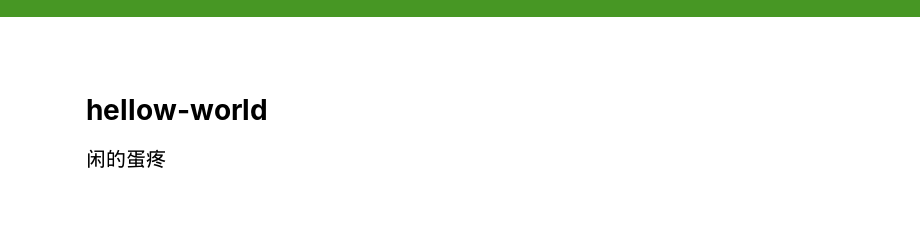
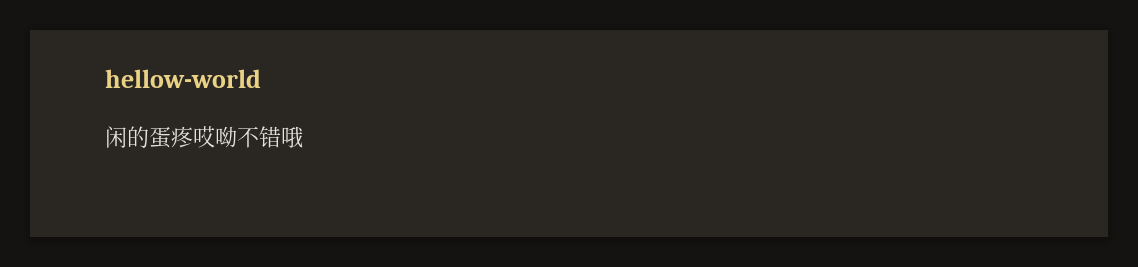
- 闲的蛋疼
+ 闲的蛋疼哎呦不错哦

